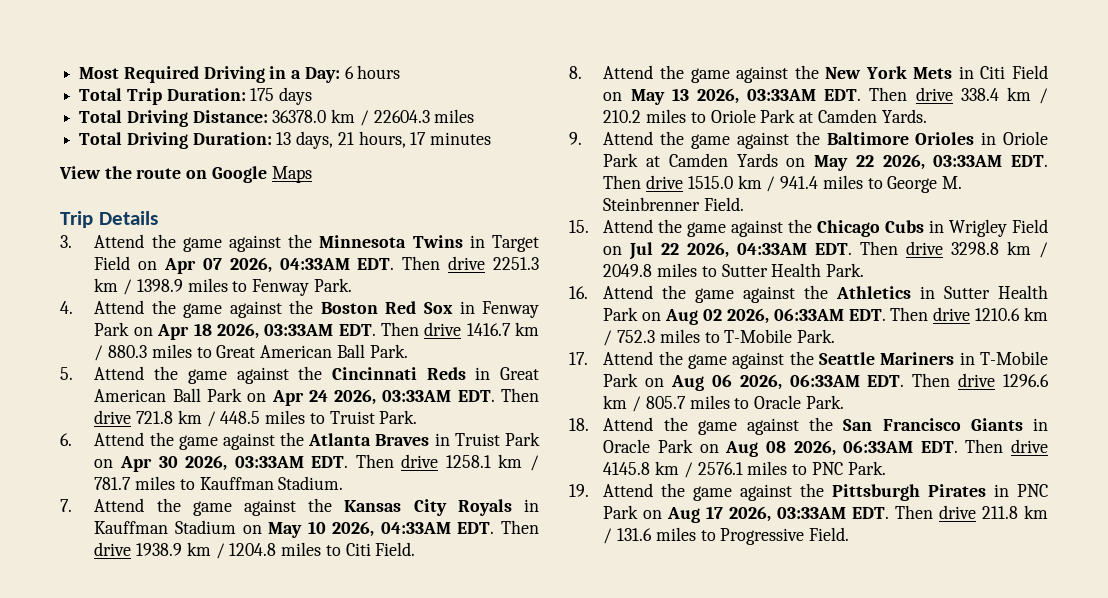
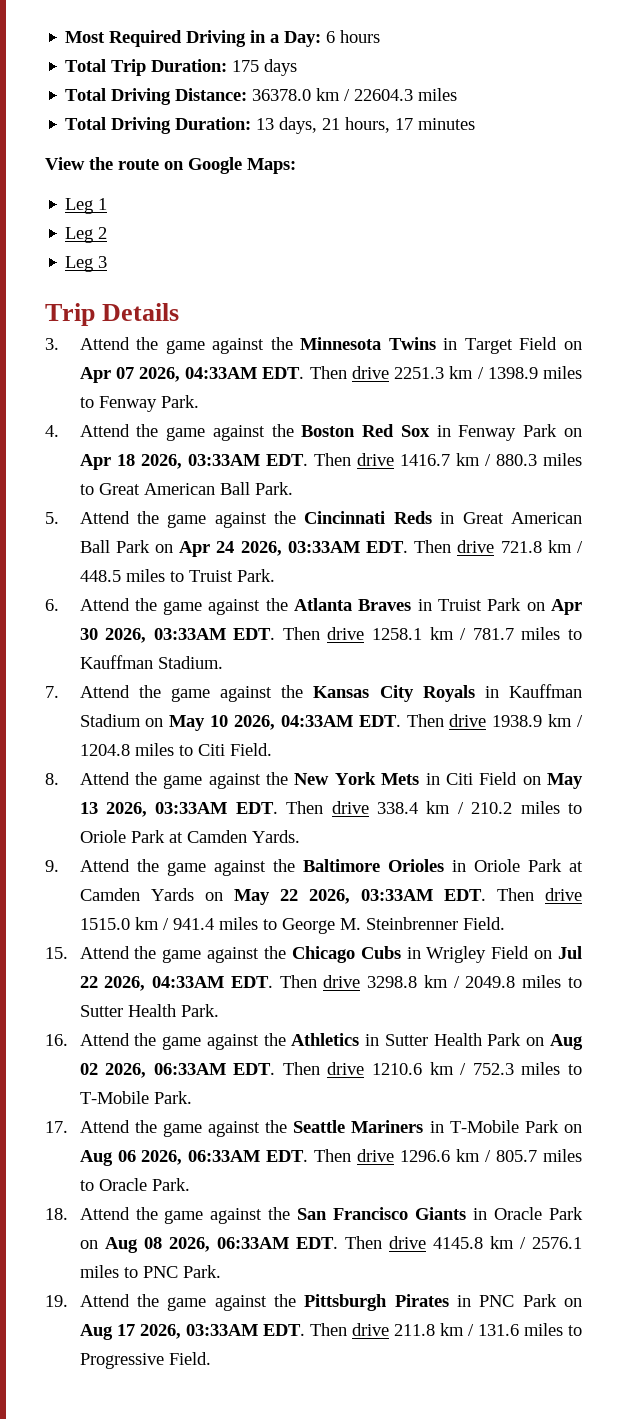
- View the route on Google Maps
+ View the route on Google Maps:
+ Leg 1
+ Leg 2
+ Leg 3

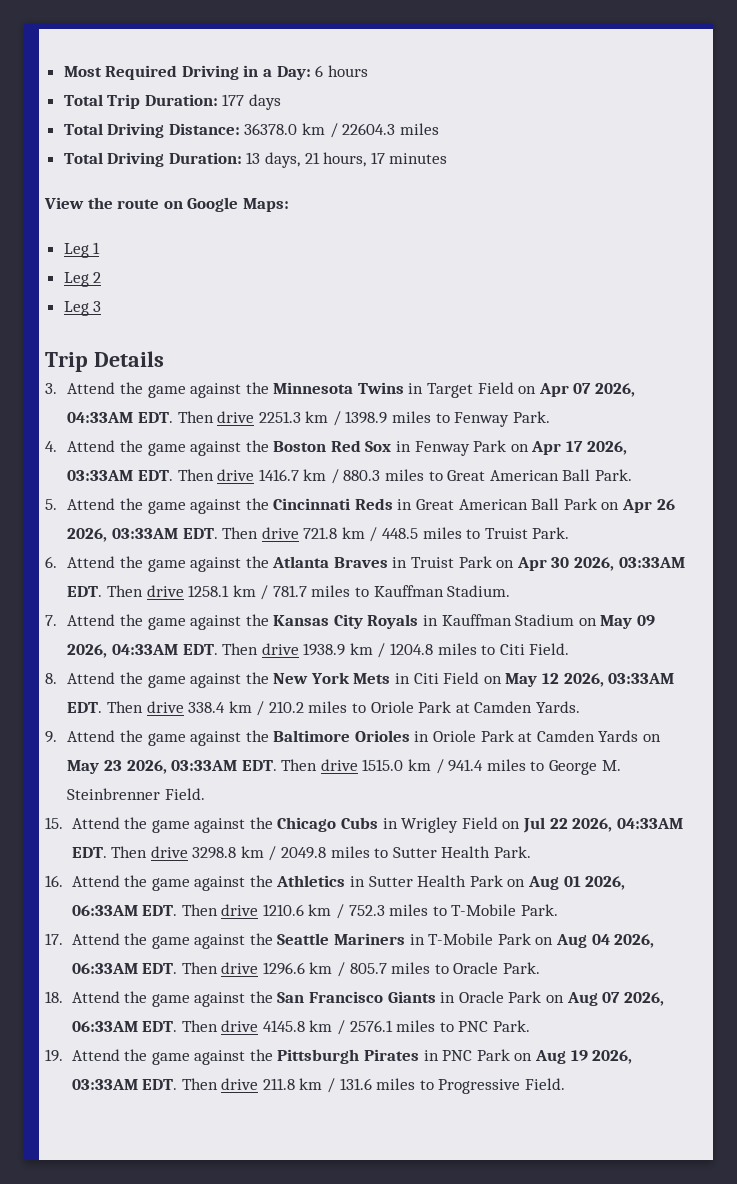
- Total Trip Duration: 175 days
+ Total Trip Duration: 177 days
- 4. Attend the game against the Boston Red Sox in Fenway Park on Apr 18 2026, 03:33AM EDT. Then drive 1416.7 km / 880.3 miles to Great American Ball Park.
+ 4. Attend the game against the Boston Red Sox in Fenway Park on Apr 17 2026, 03:33AM EDT. Then drive 1416.7 km / 880.3 miles to Great American Ball Park.
- 5. Attend the game against the Cincinnati Reds in Great American Ball Park on Apr 24 2026, 03:33AM EDT. Then drive 721.8 km / 448.5 miles to Truist Park.
+ 5. Attend the game against the Cincinnati Reds in Great American Ball Park on Apr 26 2026, 03:33AM EDT. Then drive 721.8 km / 448.5 miles to Truist Park.
- 7. Attend the game against the Kansas City Royals in Kauffman Stadium on May 10 2026, 04:33AM EDT. Then drive 1938.9 km / 1204.8 miles to Citi Field.
+ 7. Attend the game against the Kansas City Royals in Kauffman Stadium on May 09 2026, 04:33AM EDT. Then drive 1938.9 km / 1204.8 miles to Citi Field.
- 8. Attend the game against the New York Mets in Citi Field on May 13 2026, 03:33AM EDT. Then drive 338.4 km / 210.2 miles to Oriole Park at Camden Yards.
+ 8. Attend the game against the New York Mets in Citi Field on May 12 2026, 03:33AM EDT. Then drive 338.4 km / 210.2 miles to Oriole Park at Camden Yards.
- 9. Attend the game against the Baltimore Orioles in Oriole Park at Camden Yards on May 22 2026, 03:33AM EDT. Then drive 1515.0 km / 941.4 miles to George M. Steinbrenner Field.
+ 9. Attend the game against the Baltimore Orioles in Oriole Park at Camden Yards on May 23 2026, 03:33AM EDT. Then drive 1515.0 km / 941.4 miles to George M. Steinbrenner Field.
- 16. Attend the game against the Athletics in Sutter Health Park on Aug 02 2026, 06:33AM EDT. Then drive 1210.6 km / 752.3 miles to T-Mobile Park.
+ 16. Attend the game against the Athletics in Sutter Health Park on Aug 01 2026, 06:33AM EDT. Then drive 1210.6 km / 752.3 miles to T-Mobile Park.
- 17. Attend the game against the Seattle Mariners in T-Mobile Park on Aug 06 2026, 06:33AM EDT. Then drive 1296.6 km / 805.7 miles to Oracle Park.
+ 17. Attend the game against the Seattle Mariners in T-Mobile Park on Aug 04 2026, 06:33AM EDT. Then drive 1296.6 km / 805.7 miles to Oracle Park.
- 18. Attend the game against the San Francisco Giants in Oracle Park on Aug 08 2026, 06:33AM EDT. Then drive 4145.8 km / 2576.1 miles to PNC Park.
+ 18. Attend the game against the San Francisco Giants in Oracle Park on Aug 07 2026, 06:33AM EDT. Then drive 4145.8 km / 2576.1 miles to PNC Park.
- 19. Attend the game against the Pittsburgh Pirates in PNC Park on Aug 17 2026, 03:33AM EDT. Then drive 211.8 km / 131.6 miles to Progressive Field.
+ 19. Attend the game against the Pittsburgh Pirates in PNC Park on Aug 19 2026, 03:33AM EDT. Then drive 211.8 km / 131.6 miles to Progressive Field.

